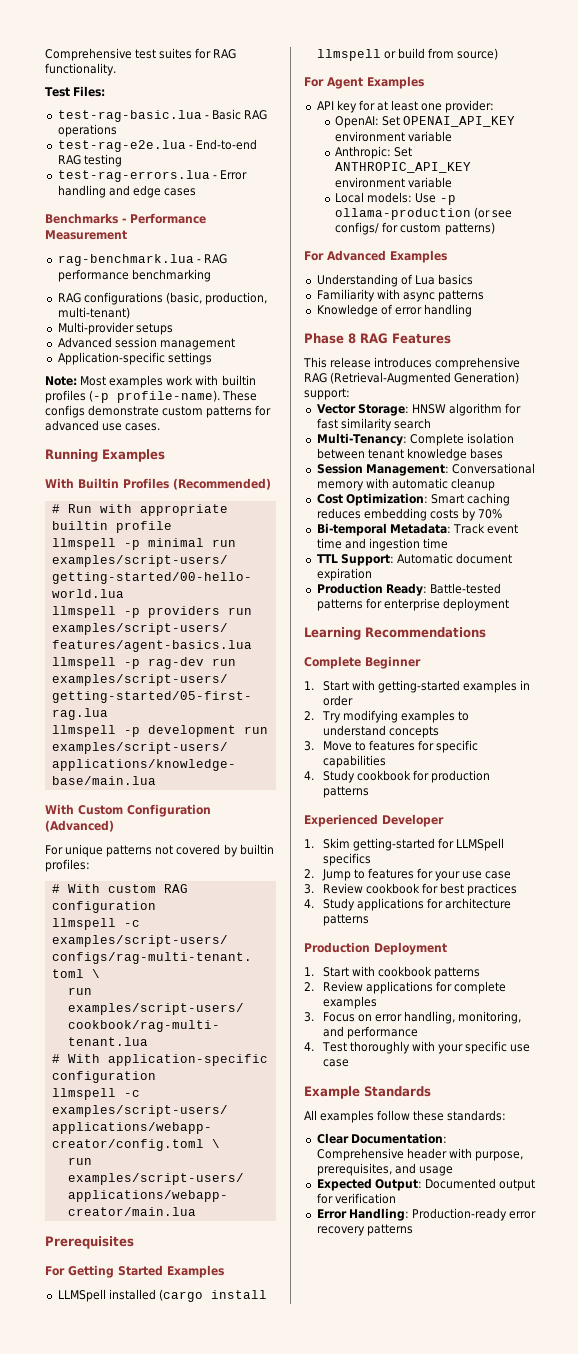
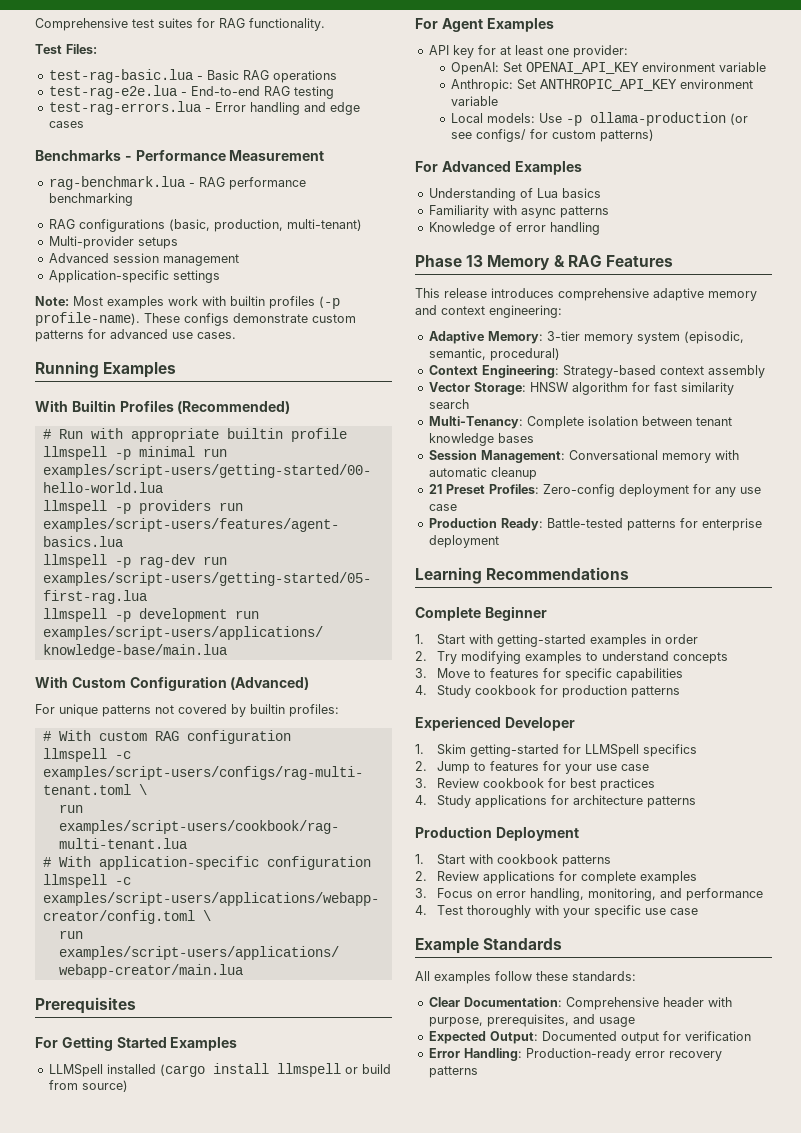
- Phase 8 RAG Features
+ Phase 13 Memory & RAG Features
- This release introduces comprehensive RAG (Retrieval-Augmented Generation) support:
+ This release introduces comprehensive adaptive memory and context engineering:
+ Adaptive Memory: 3-tier memory system (episodic, semantic, procedural)
+ Context Engineering: Strategy-based context assembly
- Cost Optimization: Smart caching reduces embedding costs by 70%
- Bi-temporal Metadata: Track event time and ingestion time
- TTL Support: Automatic document expiration
+ 21 Preset Profiles: Zero-config deployment for any use case

